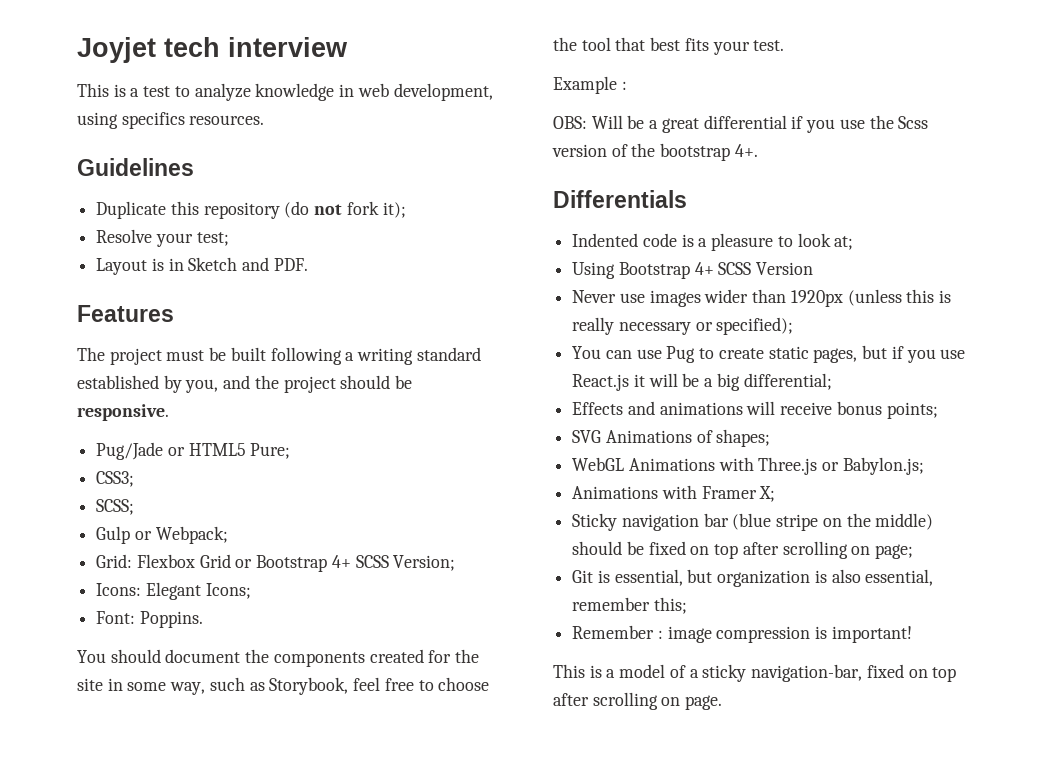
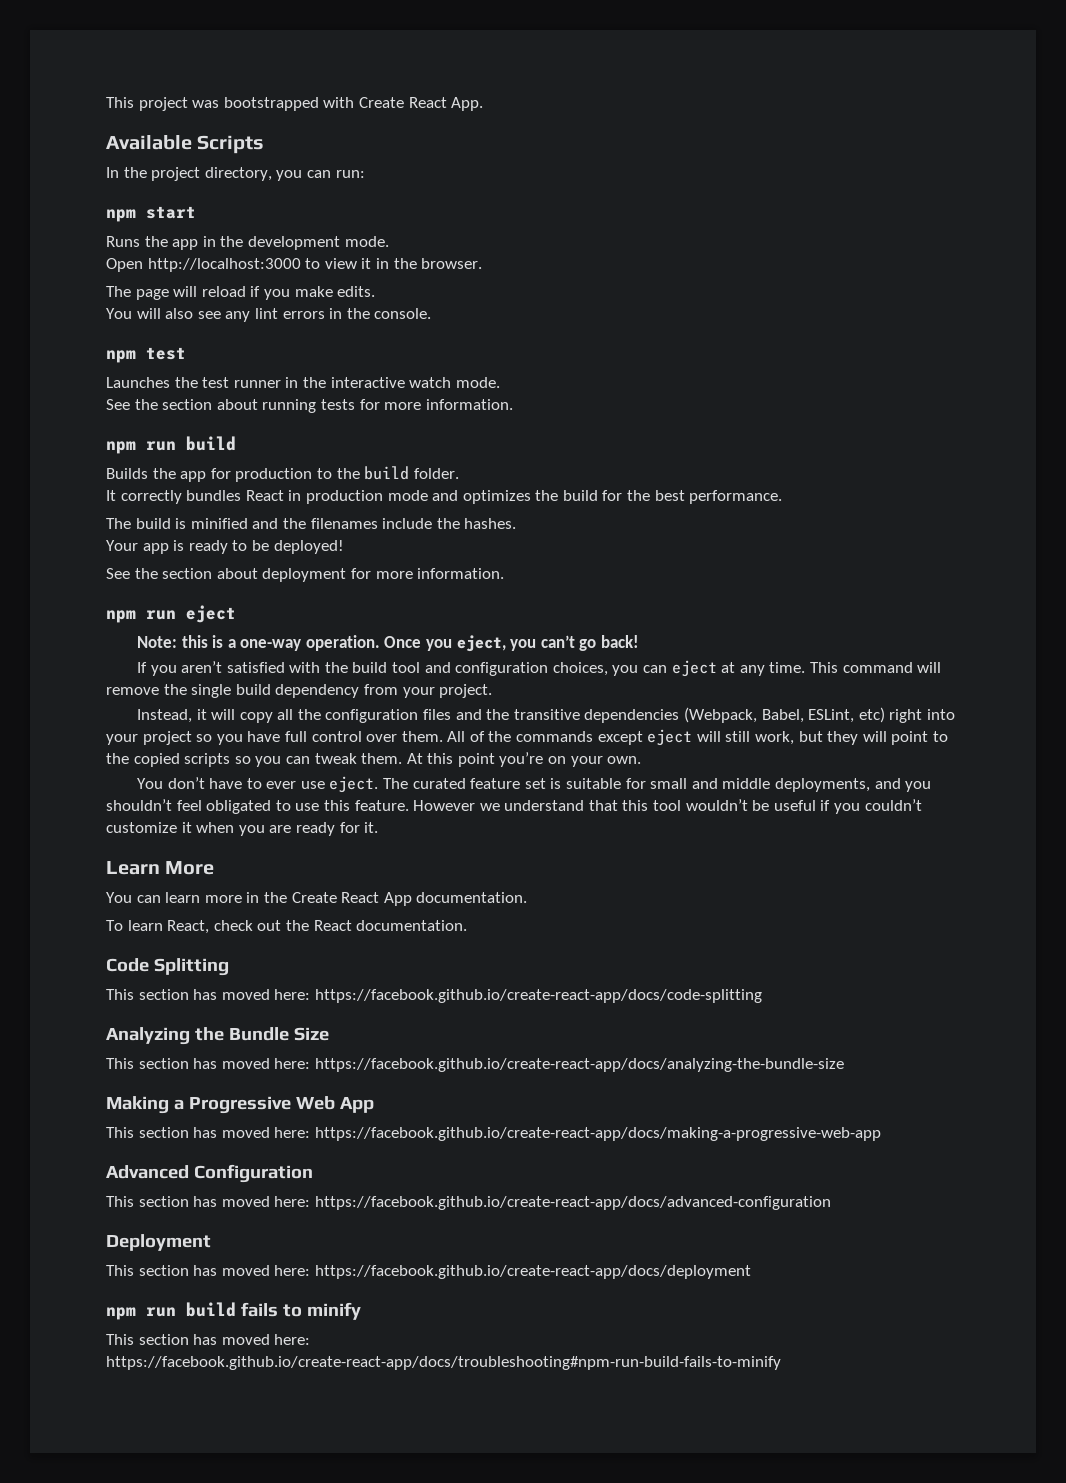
- Joyjet tech interview
- This is a test to analyze knowledge in web development, using specifics resources.
- Guidelines
- Duplicate this repository (do not fork it);
- Resolve your test;
- Layout is in Sketch and PDF.
- Features
- The project must be built following a writing standard established by you, and the project should be responsive.
- Pug/Jade or HTML5 Pure;
- CSS3;
- SCSS;
- Gulp or Webpack;
- Grid: Flexbox Grid or Bootstrap 4+ SCSS Version;
- Icons: Elegant Icons;
- Font: Poppins.
- You should document the components created for the site in some way, such as Storybook, feel free to choose the tool that best fits your test.
- Example :
- OBS: Will be a great differential if you use the Scss version of the bootstrap 4+.
- Differentials
- Indented code is a pleasure to look at;
- Using Bootstrap 4+ SCSS Version
- Never use images wider than 1920px (unless this is really necessary or specified);
- You can use Pug to create static pages, but if you use React.js it will be a big differential;
- Effects and animations will receive bonus points;
- SVG Animations of shapes;
- WebGL Animations with Three.js or Babylon.js;
- Animations with Framer X;
- Sticky navigation bar (blue stripe on the middle) should be fixed on top after scrolling on page;
- Git is essential, but organization is also essential, remember this;
- Remember : image compression is important!
- This is a model of a sticky navigation-bar, fixed on top after scrolling on page.
+ This project was bootstrapped with Create React App.
+ Available Scripts
+ In the project directory, you can run:
+ npm start
+ Runs the app in the development mode.
+ Open http://localhost:3000 to view it in the browser.
+ The page will reload if you make edits.
+ You will also see any lint errors in the console.
+ npm test
+ Launches the test runner in the interactive watch mode.
+ See the section about running tests for more information.
+ npm run build
+ Builds the app for production to the build folder.
+ It correctly bundles React in production mode and optimizes the build for the best performance.
+ The build is minified and the filenames include the hashes.
+ Your app is ready to be deployed!
+ See the section about deployment for more information.
+ npm run eject
+ Note: this is a one-way operation. Once you eject, you can’t go back!
+ If you aren’t satisfied with the build tool and configuration choices, you can eject at any time. This command will remove the single build dependency from your project.
+ Instead, it will copy all the configuration files and the transitive dependencies (Webpack, Babel, ESLint, etc) right into your project so you have full control over them. All of the commands except eject will still work, but they will point to the copied scripts so you can tweak them. At this point you’re on your own.
+ You don’t have to ever use eject. The curated feature set is suitable for small and middle deployments, and you shouldn’t feel obligated to use this feature. However we understand that this tool wouldn’t be useful if you couldn’t customize it when you are ready for it.
+ Learn More
+ You can learn more in the Create React App documentation.
+ To learn React, check out the React documentation.
+ Code Splitting
+ This section has moved here: https://facebook.github.io/create-react-app/docs/code-splitting
+ Analyzing the Bundle Size
+ This section has moved here: https://facebook.github.io/create-react-app/docs/analyzing-the-bundle-size
+ Making a Progressive Web App
+ This section has moved here: https://facebook.github.io/create-react-app/docs/making-a-progressive-web-app
+ Advanced Configuration
+ This section has moved here: https://facebook.github.io/create-react-app/docs/advanced-configuration
+ Deployment
+ This section has moved here: https://facebook.github.io/create-react-app/docs/deployment
+ npm run build fails to minify
+ This section has moved here: https://facebook.github.io/create-react-app/docs/troubleshooting#npm-run-build-fails-to-minify

